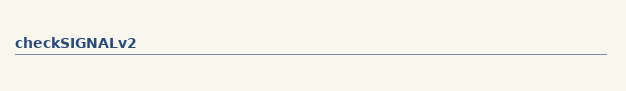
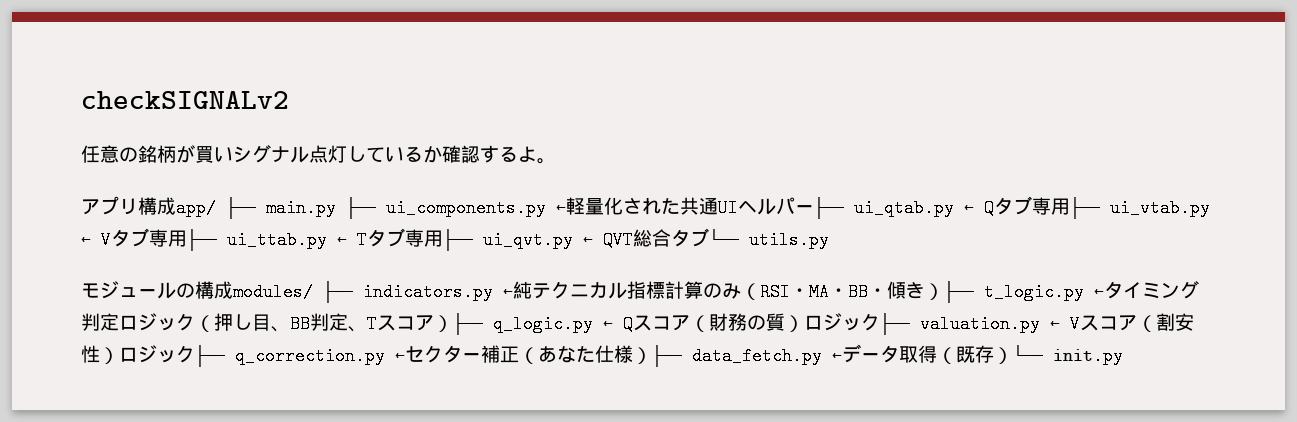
+ 任意の銘柄が買いシグナル点灯しているか確認するよ。
+ アプリ構成app/ ├── main.py ├── ui_components.py ←軽量化された共通UIヘルパー├── ui_qtab.py ← Qタブ専用├── ui_vtab.py ← Vタブ専用├── ui_ttab.py ← Tタブ専用├── ui_qvt.py ← QVT総合タブ└── utils.py
+ モジュールの構成modules/ ├── indicators.py ←純テクニカル指標計算のみ（RSI・MA・BB・傾き）├── t_logic.py ←タイミング判定ロジック（押し目、BB判定、Tスコア）├── q_logic.py ← Qスコア（財務の質）ロジック├── valuation.py ← Vスコア（割安性）ロジック├── q_correction.py ←セクター補正（あなた仕様）├── data_fetch.py ←データ取得（既存）└── init.py

